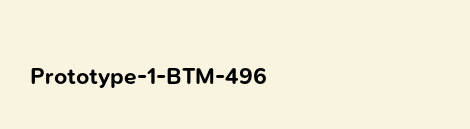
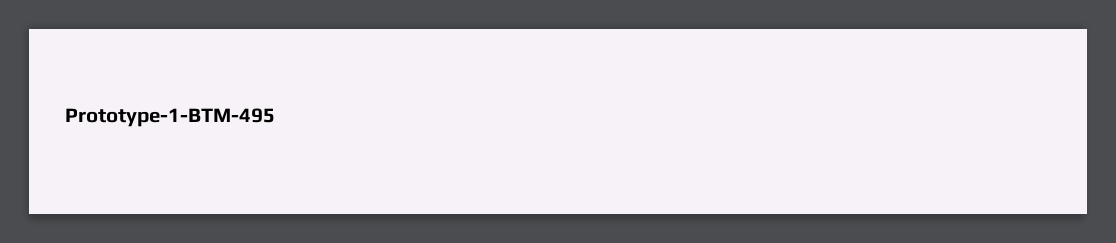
- Prototype-1-BTM-496
+ Prototype-1-BTM-495

